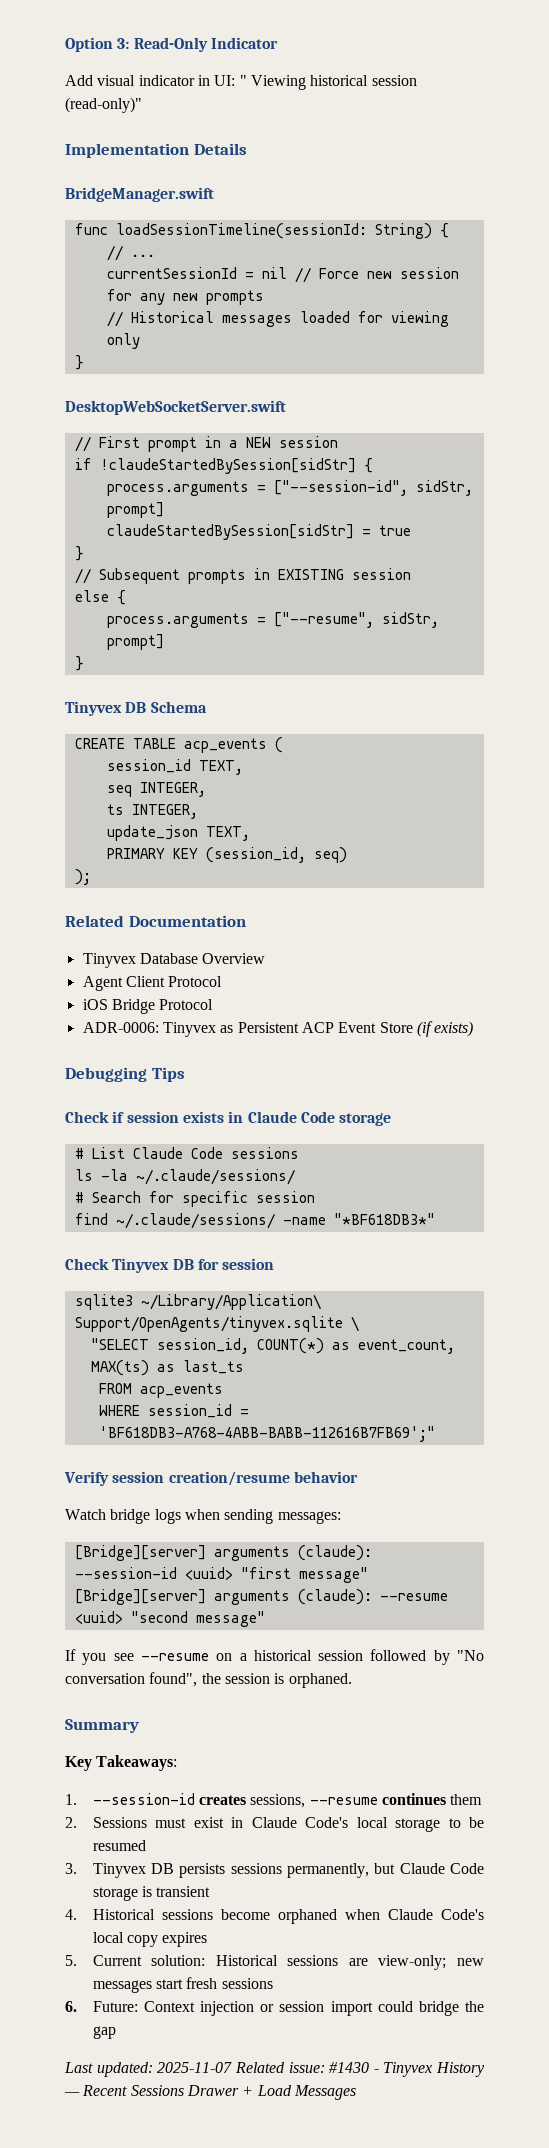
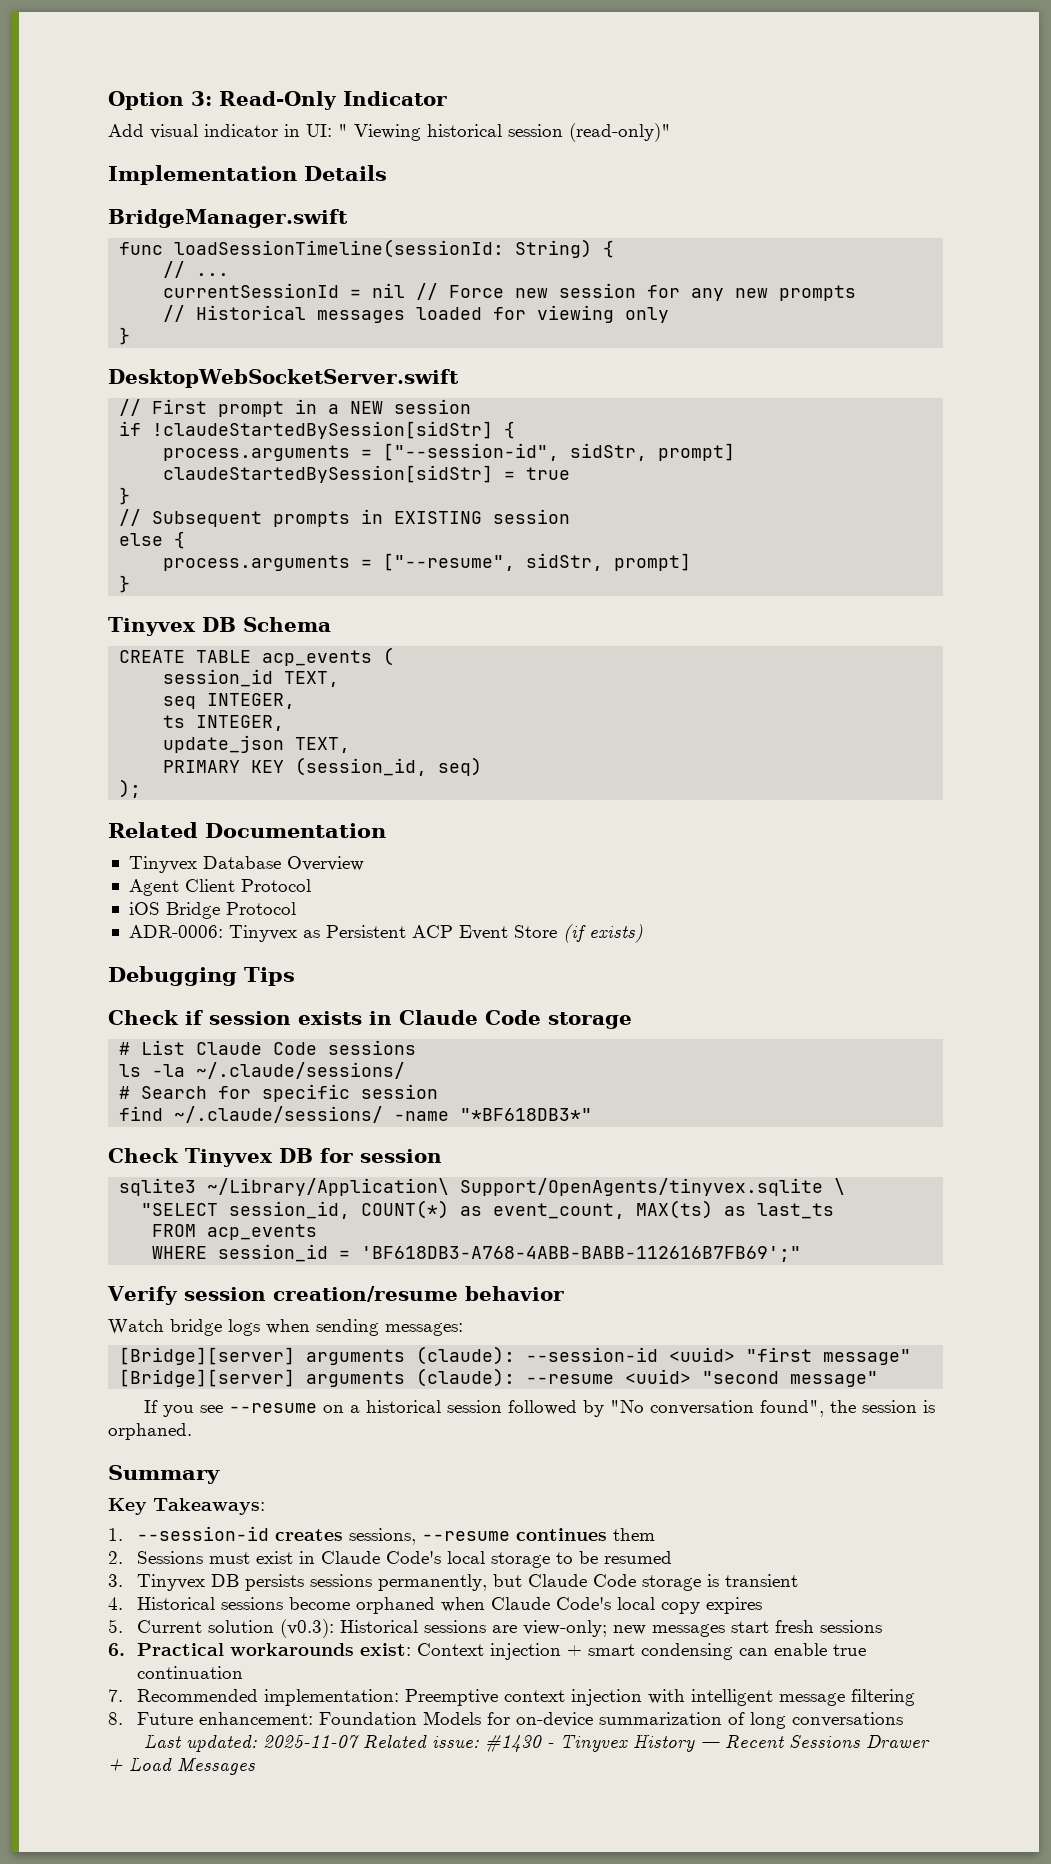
- 5. Current solution: Historical sessions are view-only; new messages start fresh sessions
+ 5. Current solution (v0.3): Historical sessions are view-only; new messages start fresh sessions
- 6. Future: Context injection or session import could bridge the gap
+ 6. Practical workarounds exist: Context injection + smart condensing can enable true continuation
+ 7. Recommended implementation: Preemptive context injection with intelligent message filtering
+ 8. Future enhancement: Foundation Models for on-device summarization of long conversations

